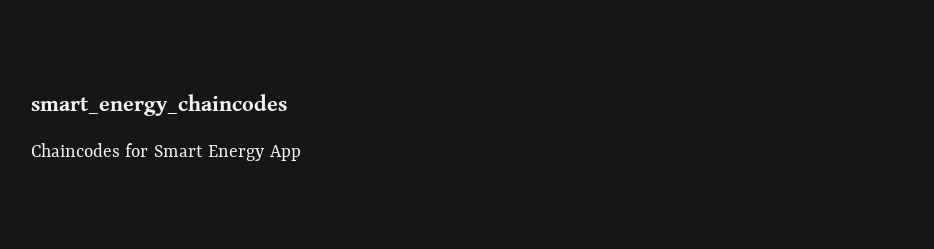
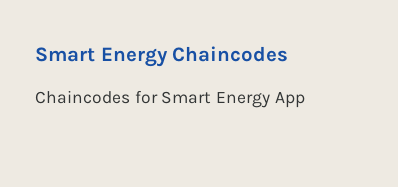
- smart_energy_chaincodes
+ Smart Energy Chaincodes

